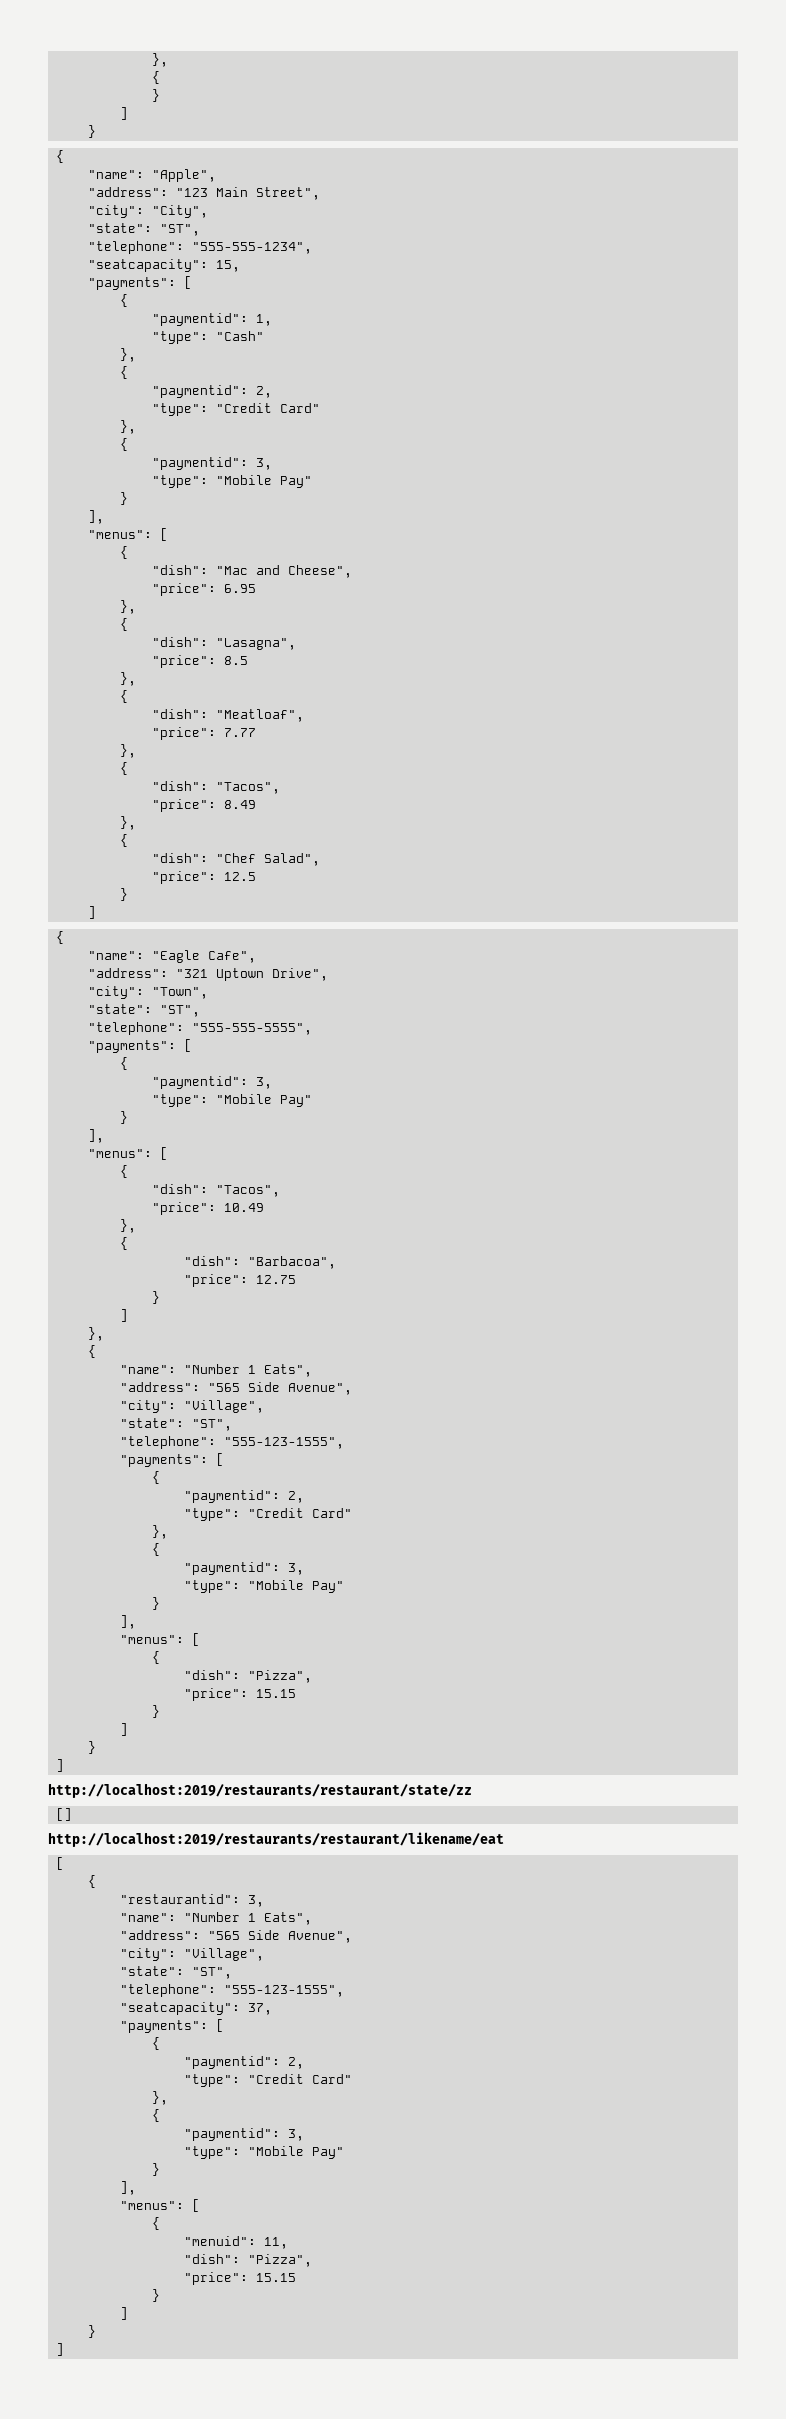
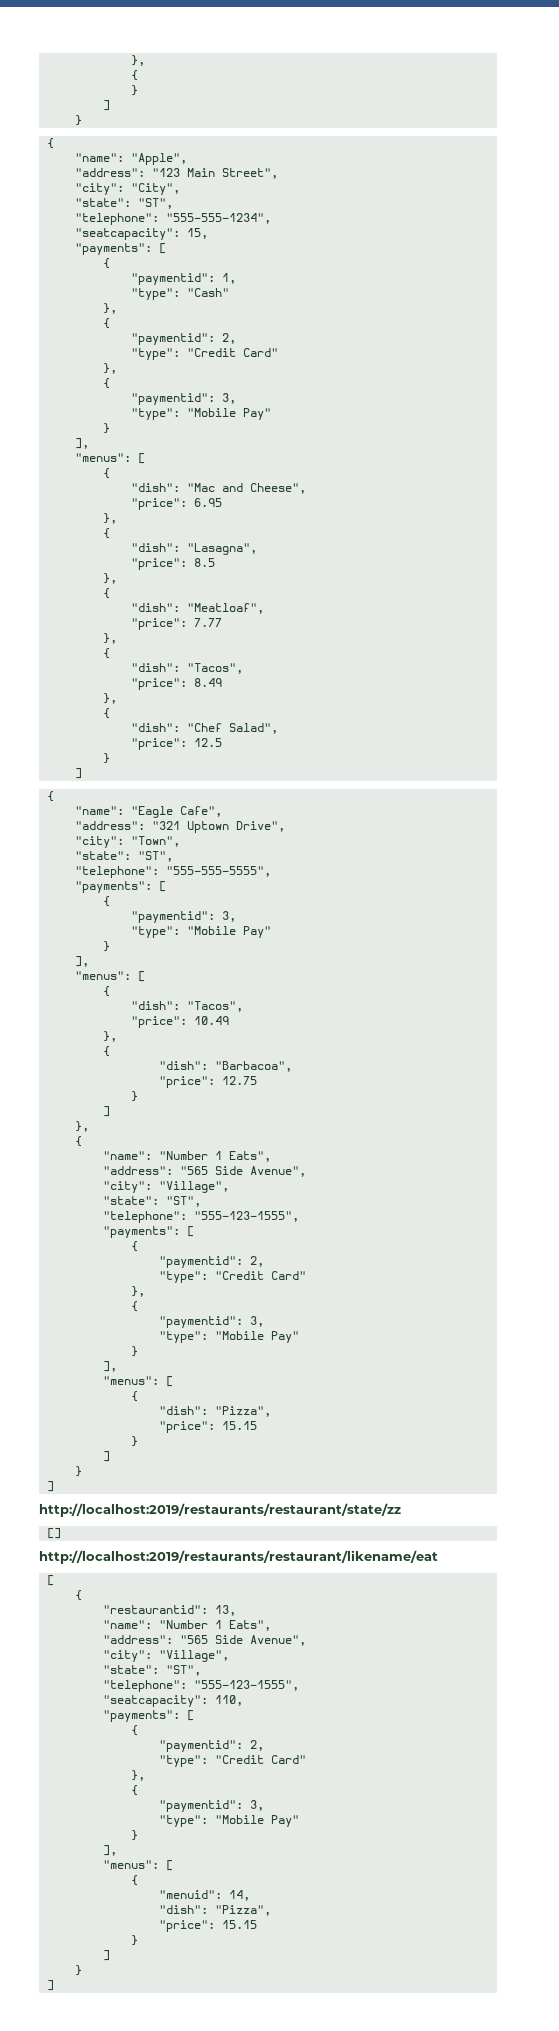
- "restaurantid": 3,
+ "restaurantid": 13,
- "seatcapacity": 37,
+ "seatcapacity": 110,
- "menuid": 11,
+ "menuid": 14,

